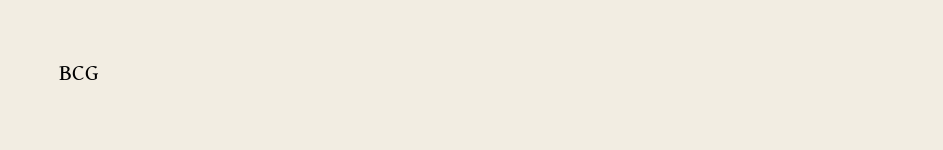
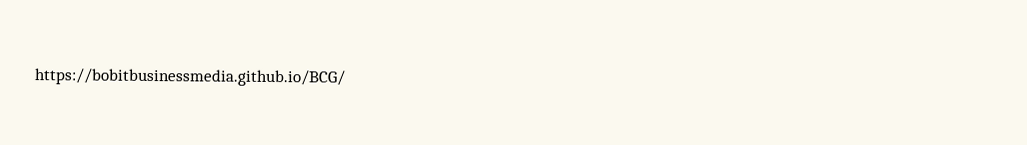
- BCG
+ https://bobitbusinessmedia.github.io/BCG/

